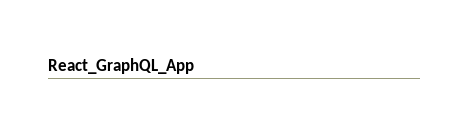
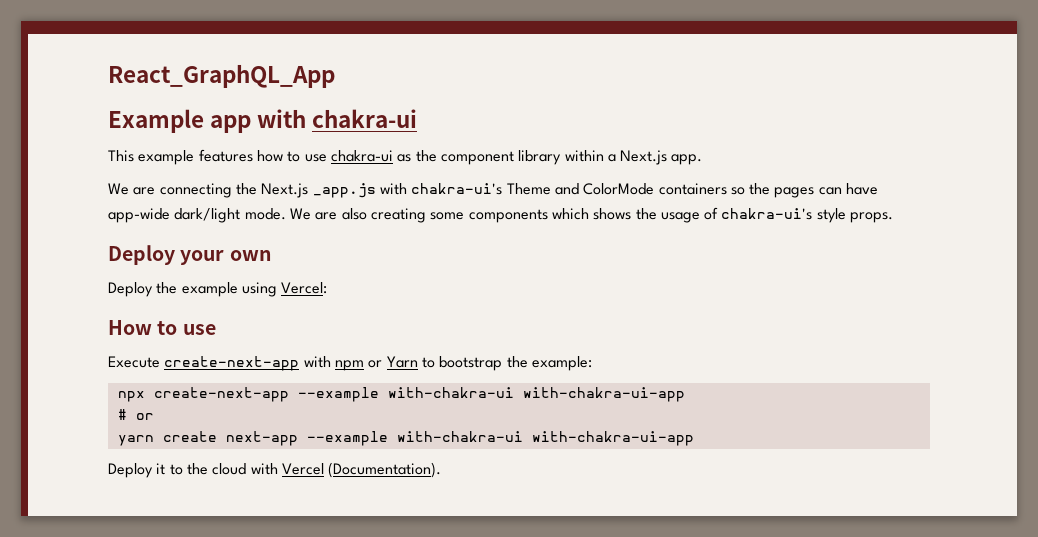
+ Example app with chakra-ui
+ This example features how to use chakra-ui as the component library within a Next.js app.
+ We are connecting the Next.js _app.js with chakra-ui's Theme and ColorMode containers so the pages can have app-wide dark/light mode. We are also creating some components which shows the usage of chakra-ui's style props.
+ Deploy your own
+ Deploy the example using Vercel:
+ How to use
+ Execute create-next-app with npm or Yarn to bootstrap the example:
+ npx create-next-app --example with-chakra-ui with-chakra-ui-app
+ # or
+ yarn create next-app --example with-chakra-ui with-chakra-ui-app
+ Deploy it to the cloud with Vercel (Documentation).

